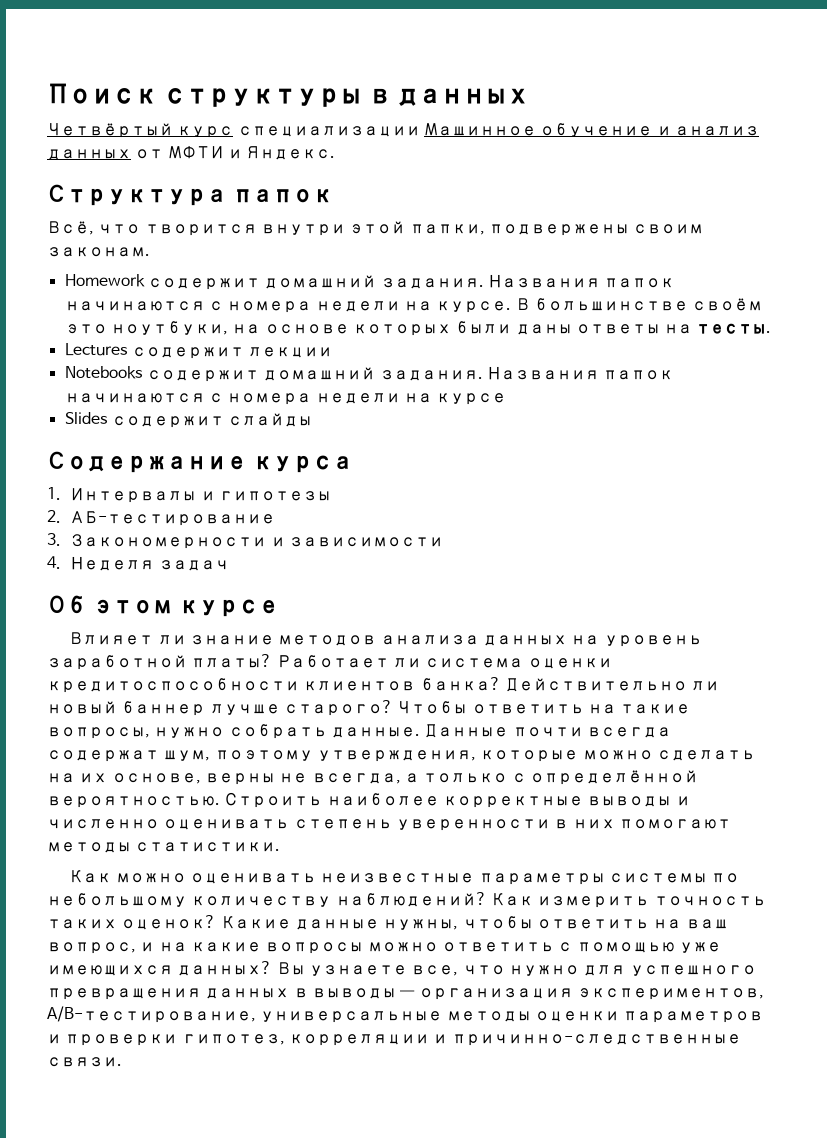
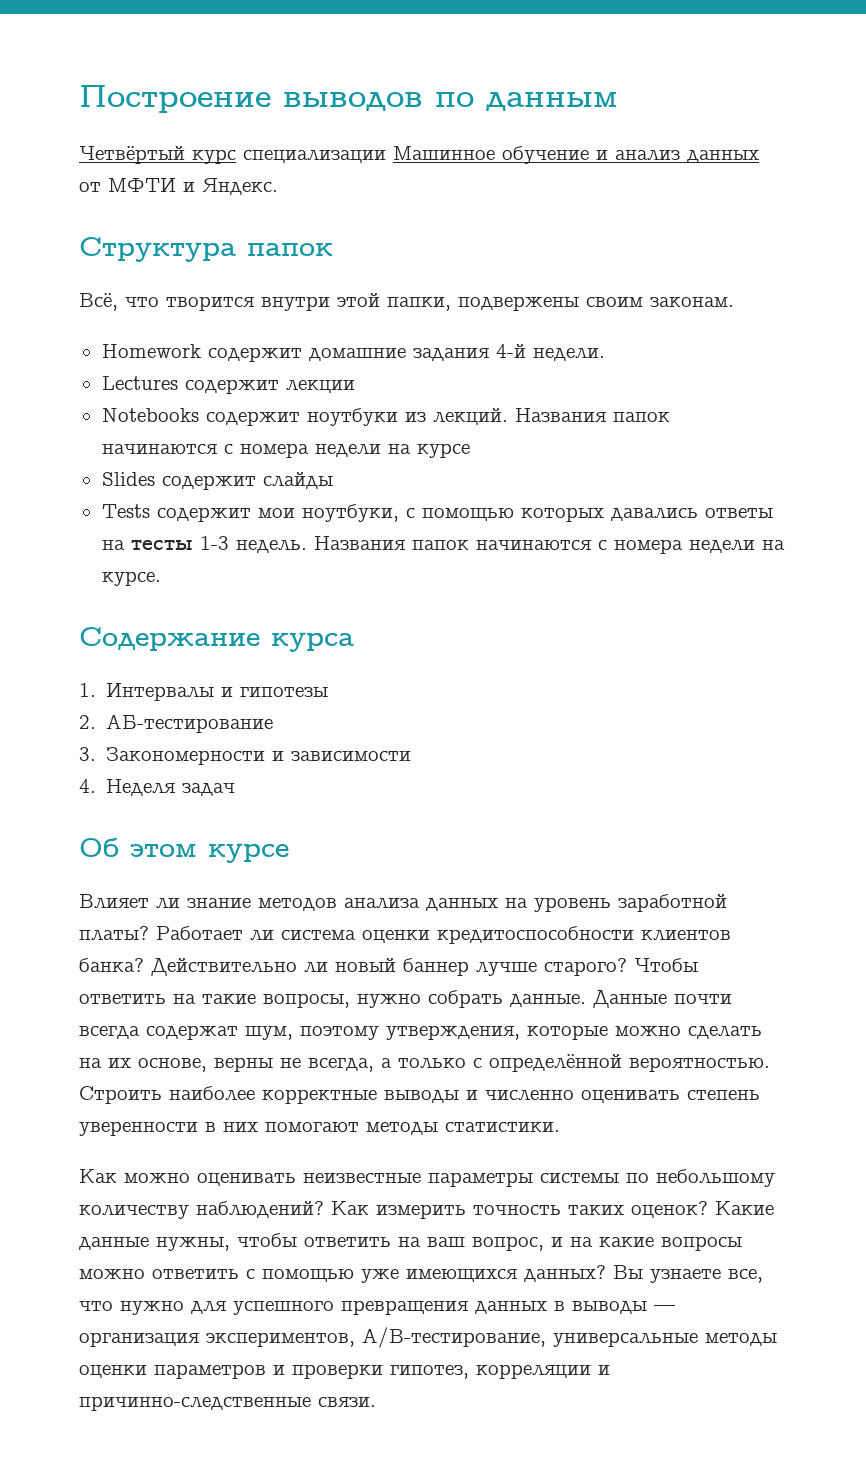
- Поиск структуры в данных
+ Построение выводов по данным
- Homework содержит домашний задания. Названия папок начинаются с номера недели на курсе. В большинстве своём это ноутбуки, на основе которых были даны ответы на тесты.
+ Homework содержит домашние задания 4-й недели.
- Notebooks содержит домашний задания.
+ Notebooks содержит ноутбуки из лекций.
+ Tests содержит мои ноутбуки, с помощью которых давались ответы на тесты 1-3 недель. Названия папок начинаются с номера недели на курсе.

